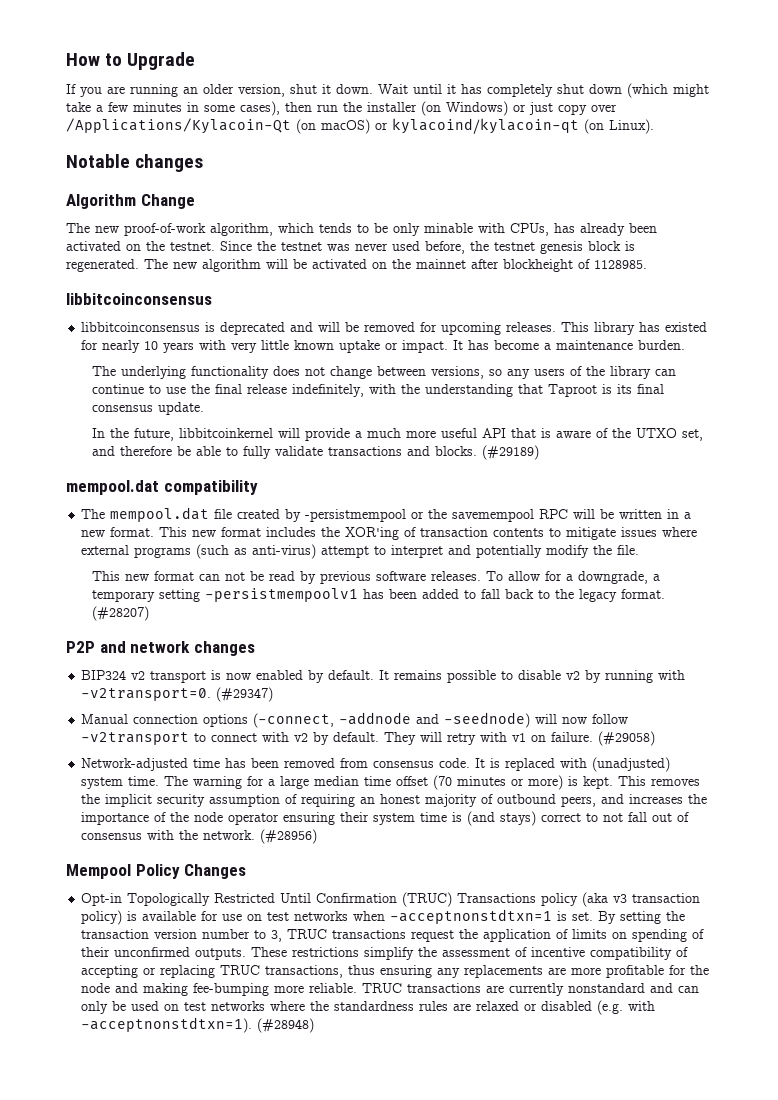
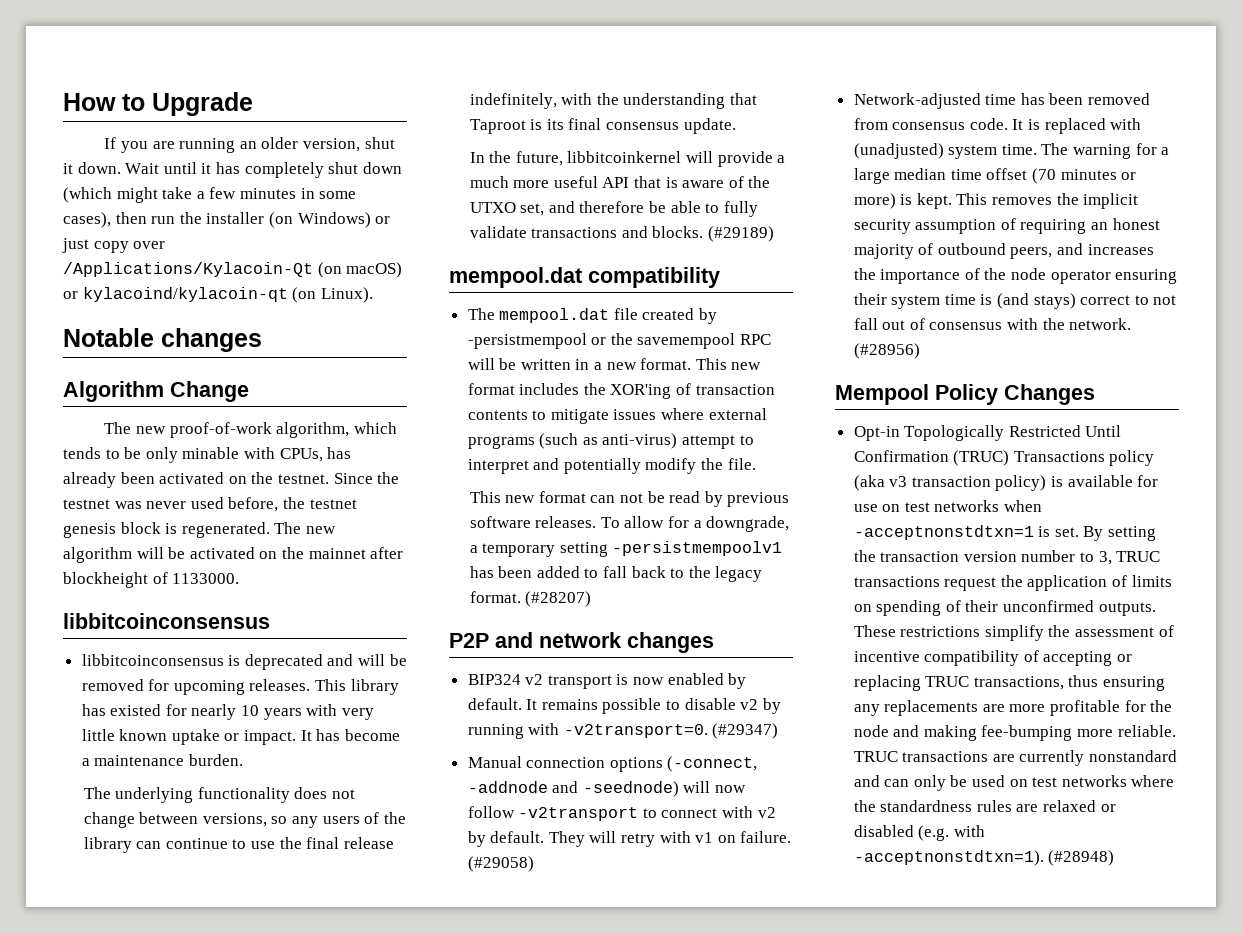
- The new algorithm will be activated on the mainnet after blockheight of 1128985.
+ The new algorithm will be activated on the mainnet after blockheight of 1133000.

